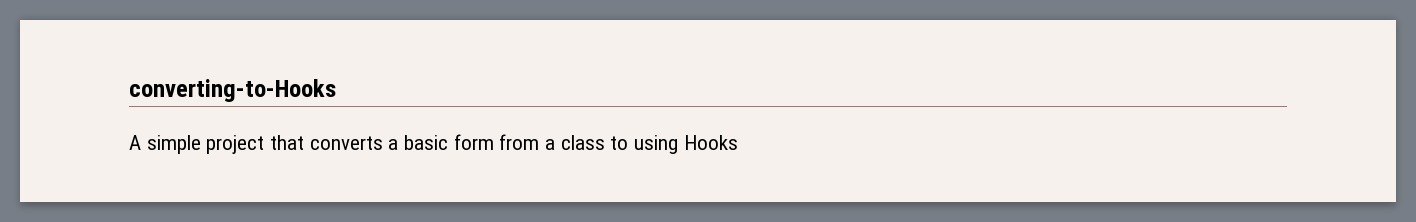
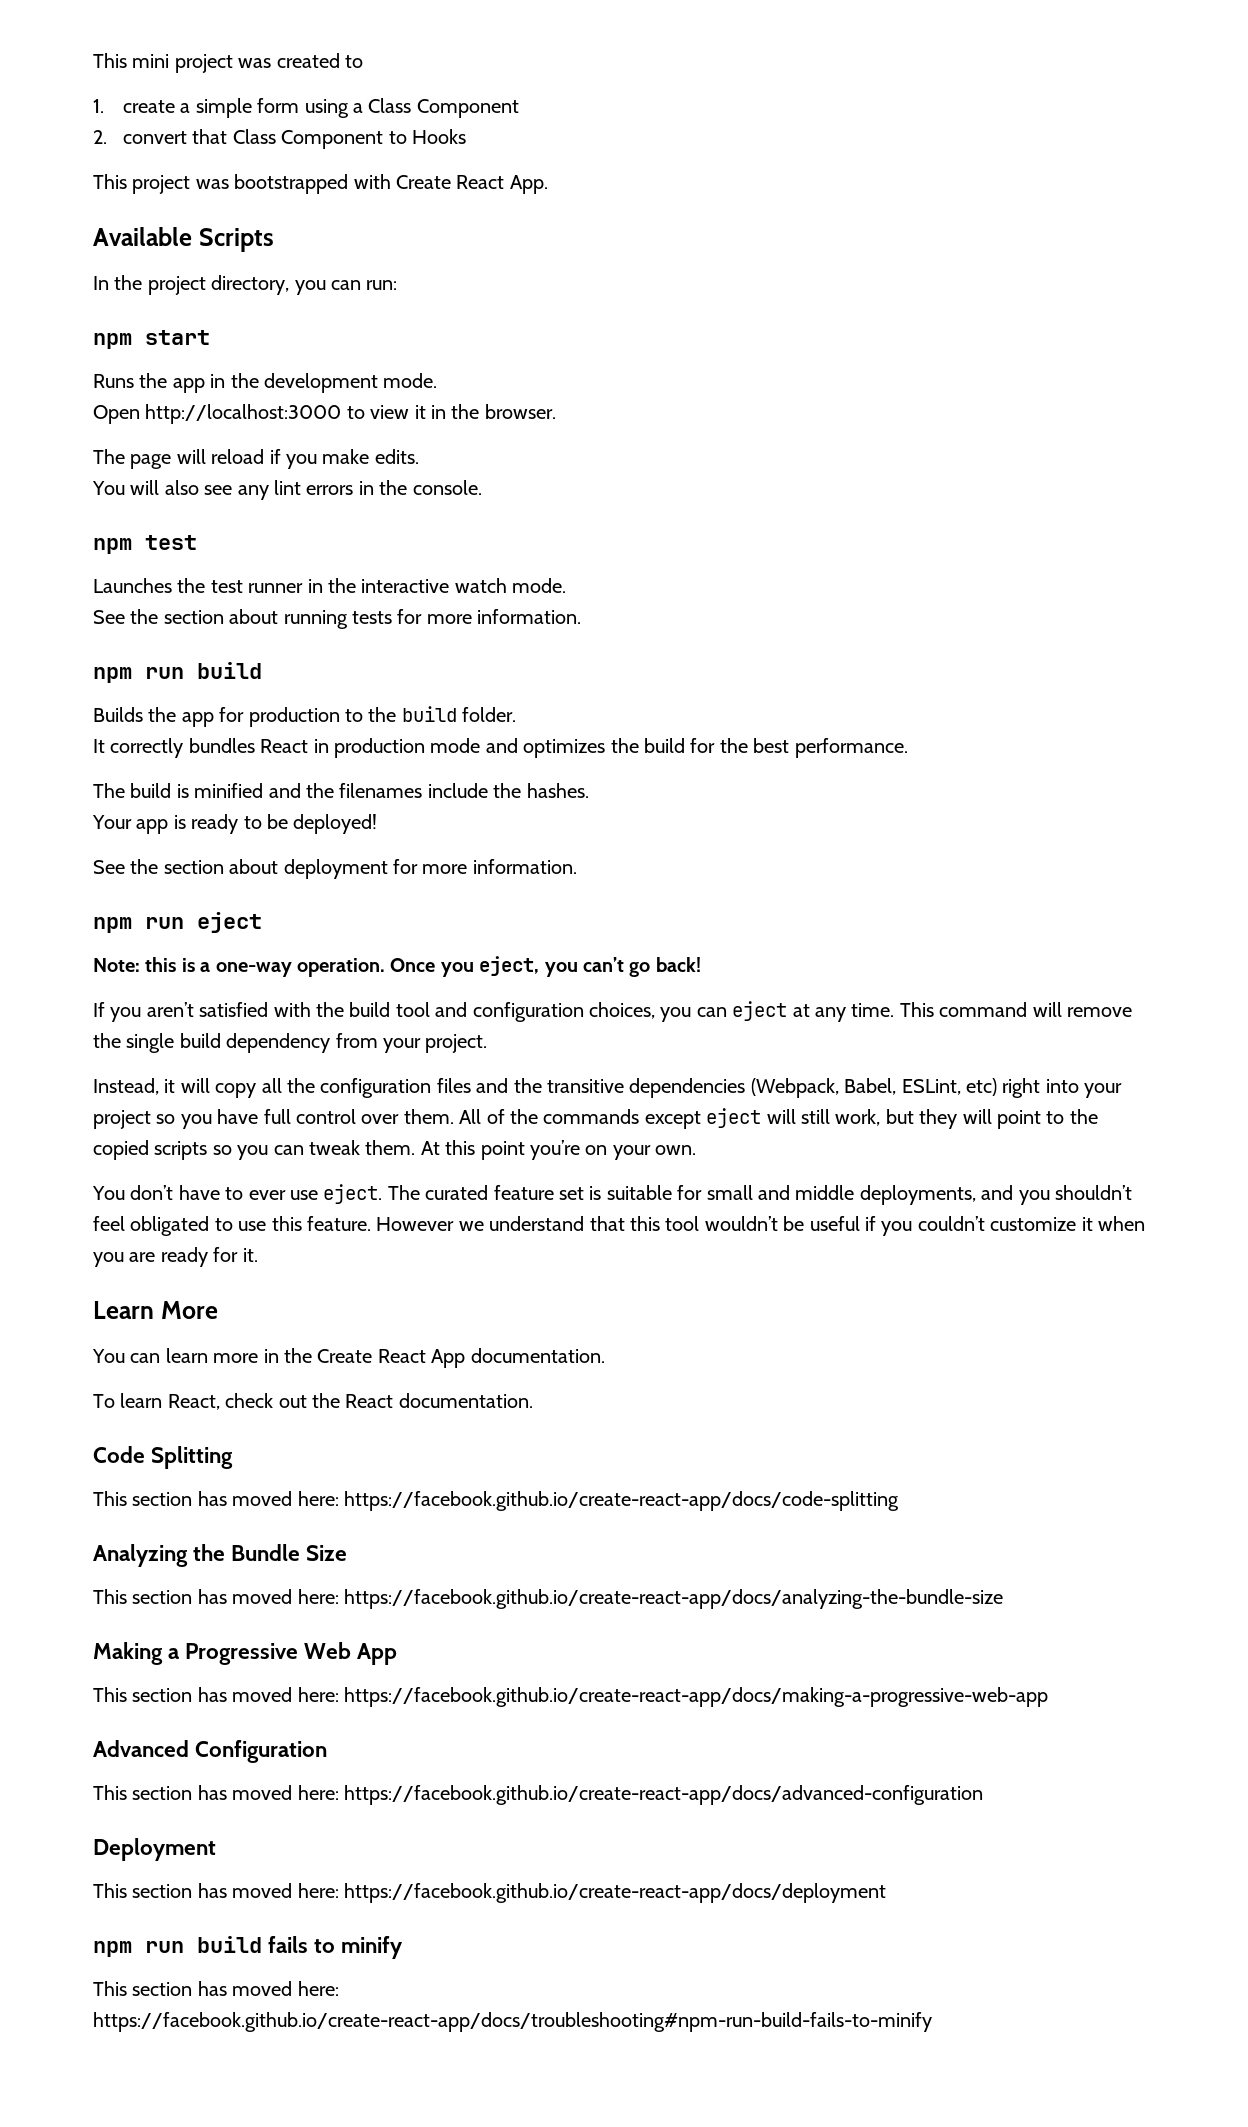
- converting-to-Hooks
- A simple project that converts a basic form from a class to using Hooks
+ This mini project was created to
+ 1. create a simple form using a Class Component
+ 2. convert that Class Component to Hooks
+ This project was bootstrapped with Create React App.
+ Available Scripts
+ In the project directory, you can run:
+ npm start
+ Runs the app in the development mode.
+ Open http://localhost:3000 to view it in the browser.
+ The page will reload if you make edits.
+ You will also see any lint errors in the console.
+ npm test
+ Launches the test runner in the interactive watch mode.
+ See the section about running tests for more information.
+ npm run build
+ Builds the app for production to the build folder.
+ It correctly bundles React in production mode and optimizes the build for the best performance.
+ The build is minified and the filenames include the hashes.
+ Your app is ready to be deployed!
+ See the section about deployment for more information.
+ npm run eject
+ Note: this is a one-way operation. Once you eject, you can’t go back!
+ If you aren’t satisfied with the build tool and configuration choices, you can eject at any time. This command will remove the single build dependency from your project.
+ Instead, it will copy all the configuration files and the transitive dependencies (Webpack, Babel, ESLint, etc) right into your project so you have full control over them. All of the commands except eject will still work, but they will point to the copied scripts so you can tweak them. At this point you’re on your own.
+ You don’t have to ever use eject. The curated feature set is suitable for small and middle deployments, and you shouldn’t feel obligated to use this feature. However we understand that this tool wouldn’t be useful if you couldn’t customize it when you are ready for it.
+ Learn More
+ You can learn more in the Create React App documentation.
+ To learn React, check out the React documentation.
+ Code Splitting
+ This section has moved here: https://facebook.github.io/create-react-app/docs/code-splitting
+ Analyzing the Bundle Size
+ This section has moved here: https://facebook.github.io/create-react-app/docs/analyzing-the-bundle-size
+ Making a Progressive Web App
+ This section has moved here: https://facebook.github.io/create-react-app/docs/making-a-progressive-web-app
+ Advanced Configuration
+ This section has moved here: https://facebook.github.io/create-react-app/docs/advanced-configuration
+ Deployment
+ This section has moved here: https://facebook.github.io/create-react-app/docs/deployment
+ npm run build fails to minify
+ This section has moved here: https://facebook.github.io/create-react-app/docs/troubleshooting#npm-run-build-fails-to-minify

